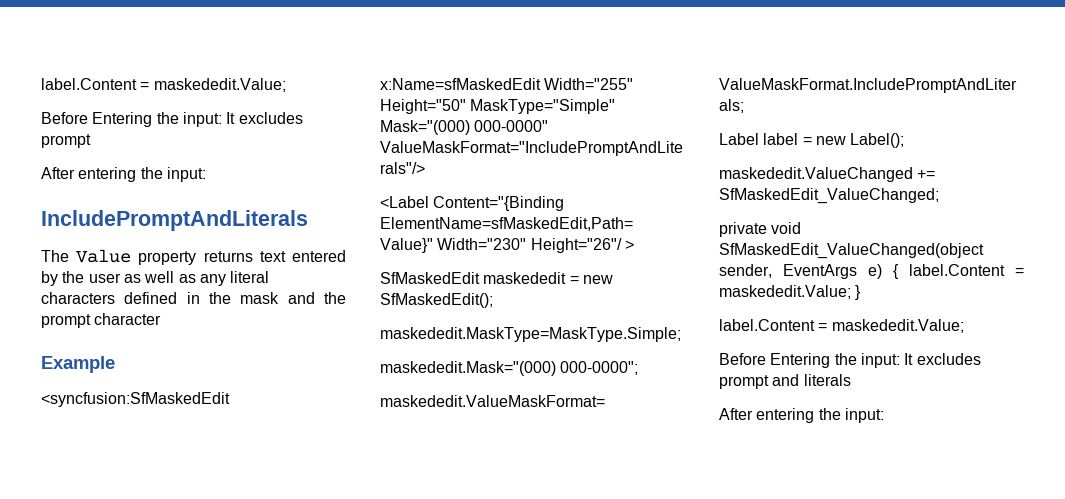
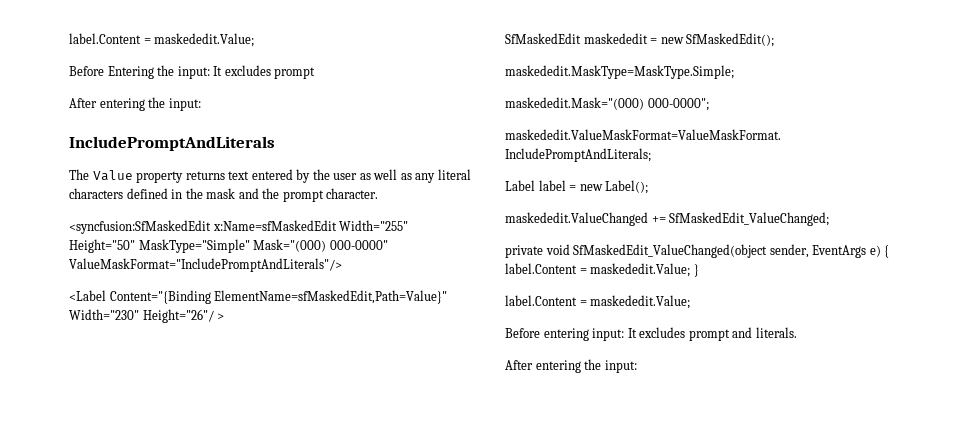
- The Value property returns text entered by the user as well as any literal characters defined in the mask and the prompt character
- Example
+ The Value property returns text entered by the user as well as any literal characters defined in the mask and the prompt character.
- Before Entering the input: It excludes prompt and literals
+ Before entering input: It excludes prompt and literals.

